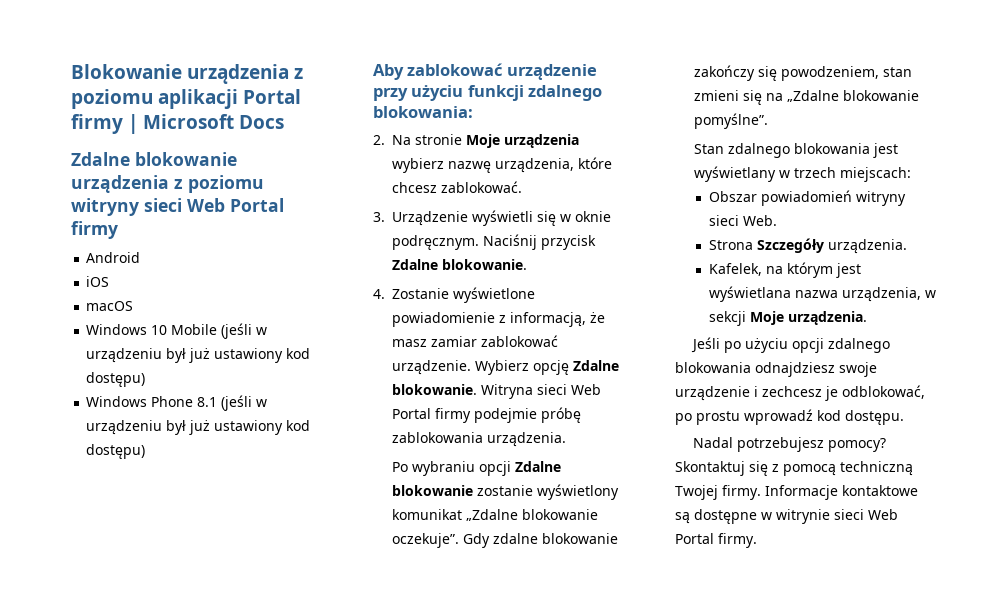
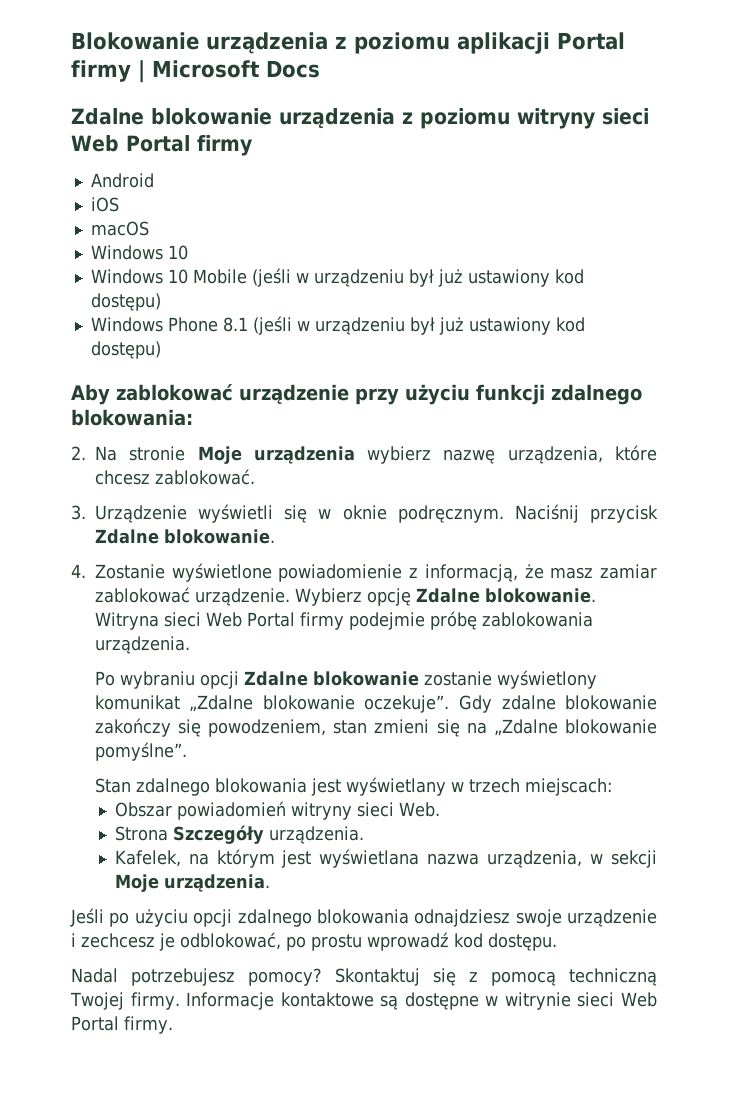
  macOS
+ Windows 10

